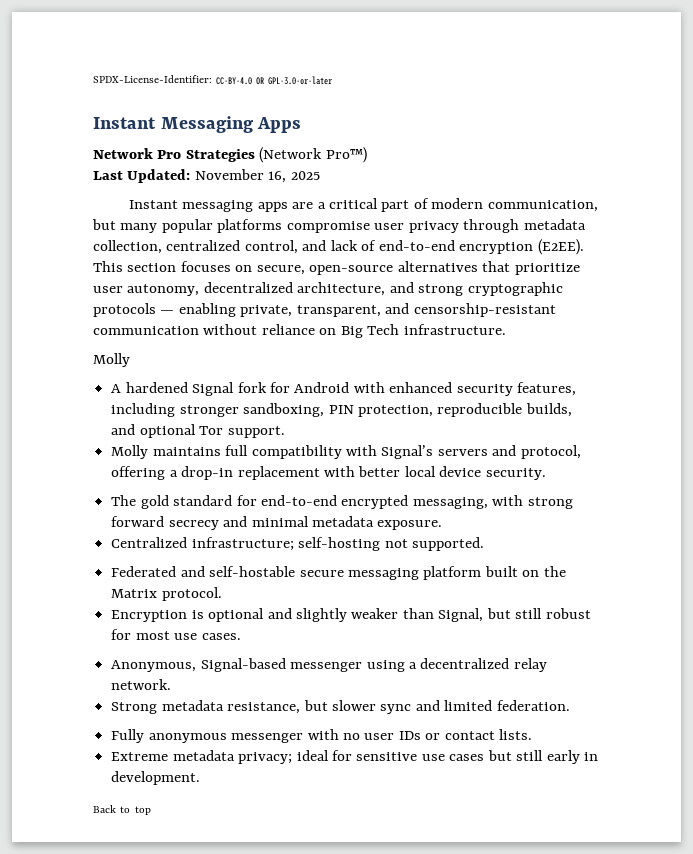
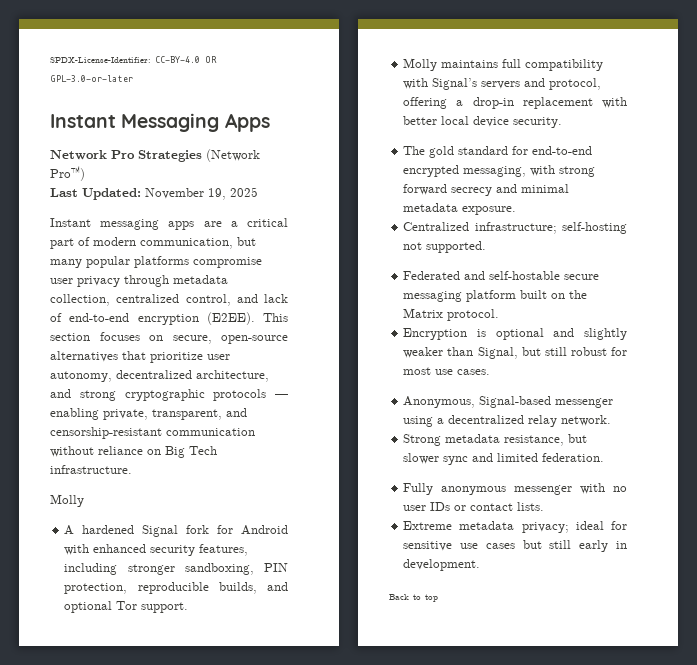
- Last Updated: November 16, 2025
+ Last Updated: November 19, 2025

